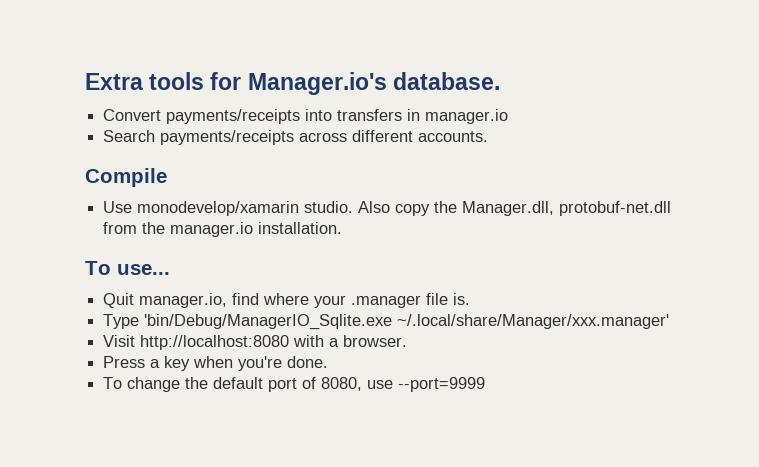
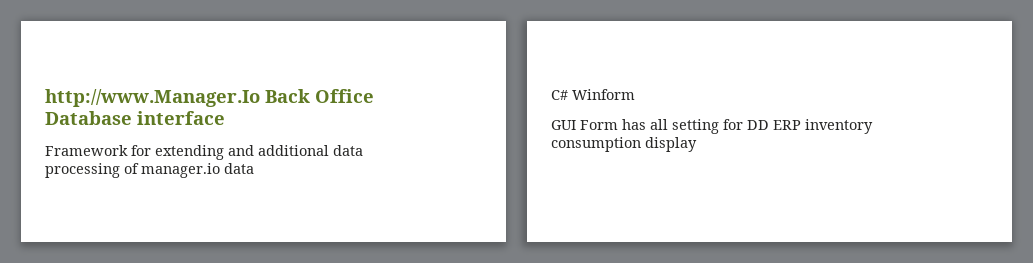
- Extra tools for Manager.io's database.
- Convert payments/receipts into transfers in manager.io
- Search payments/receipts across different accounts.
- Compile
- Use monodevelop/xamarin studio. Also copy the Manager.dll, protobuf-net.dll from the manager.io installation.
- To use...
- Quit manager.io, find where your .manager file is.
- Type 'bin/Debug/ManagerIO_Sqlite.exe ~/.local/share/Manager/xxx.manager'
- Visit http://localhost:8080 with a browser.
- Press a key when you're done.
- To change the default port of 8080, use --port=9999
+ http://www.Manager.Io Back Office Database interface
+ Framework for extending and additional data processing of manager.io data
+ C# Winform
+ GUI Form has all setting for DD ERP inventory consumption display

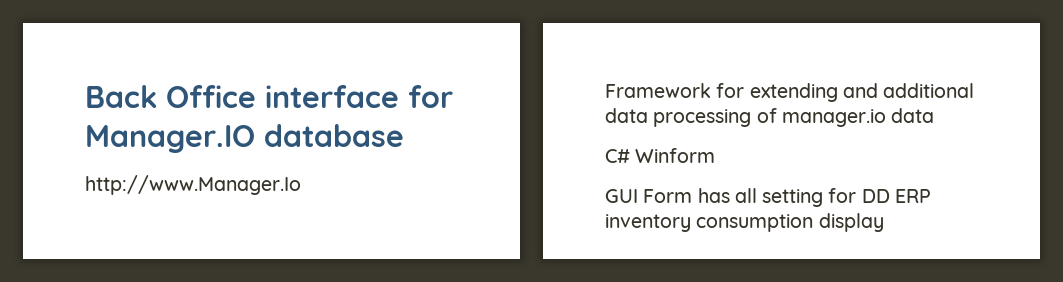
- http://www.Manager.Io Back Office Database interface
+ Back Office interface for Manager.IO database
+ http://www.Manager.Io

